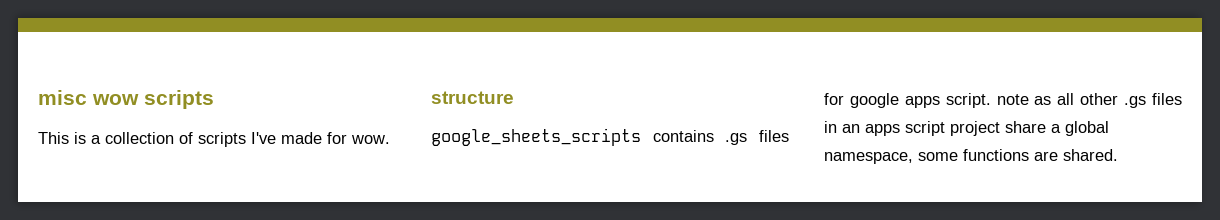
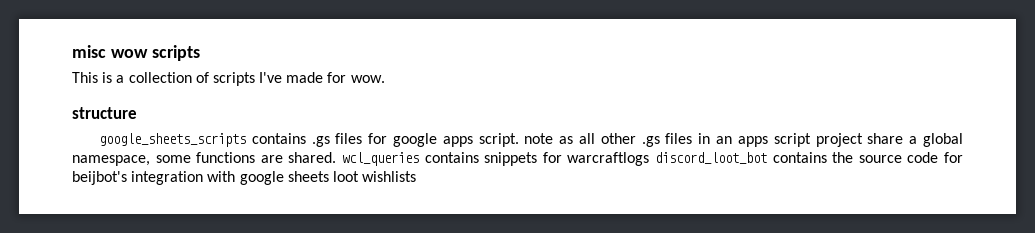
- google_sheets_scripts contains .gs files for google apps script. note as all other .gs files in an apps script project share a global namespace, some functions are shared.
+ google_sheets_scripts contains .gs files for google apps script. note as all other .gs files in an apps script project share a global namespace, some functions are shared. wcl_queries contains snippets for warcraftlogs discord_loot_bot contains the source code for beijbot's integration with google sheets loot wishlists

